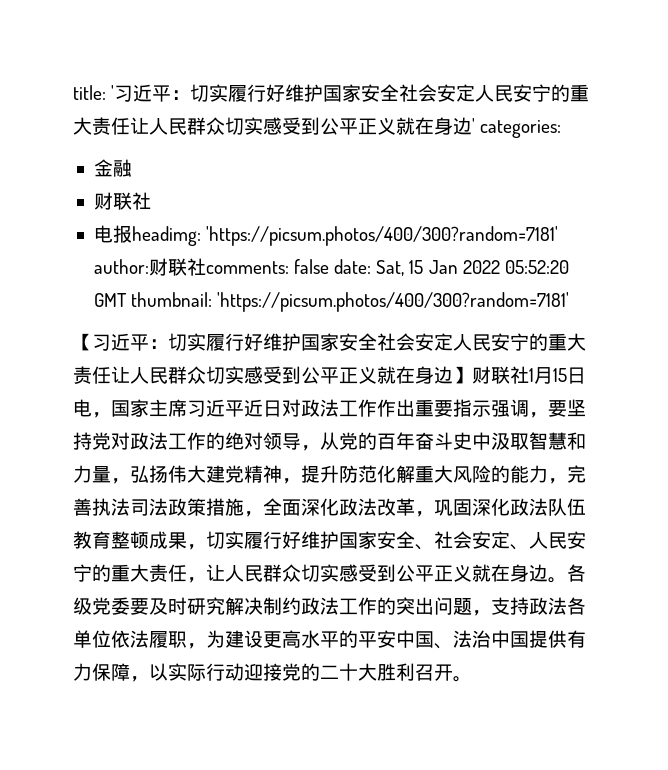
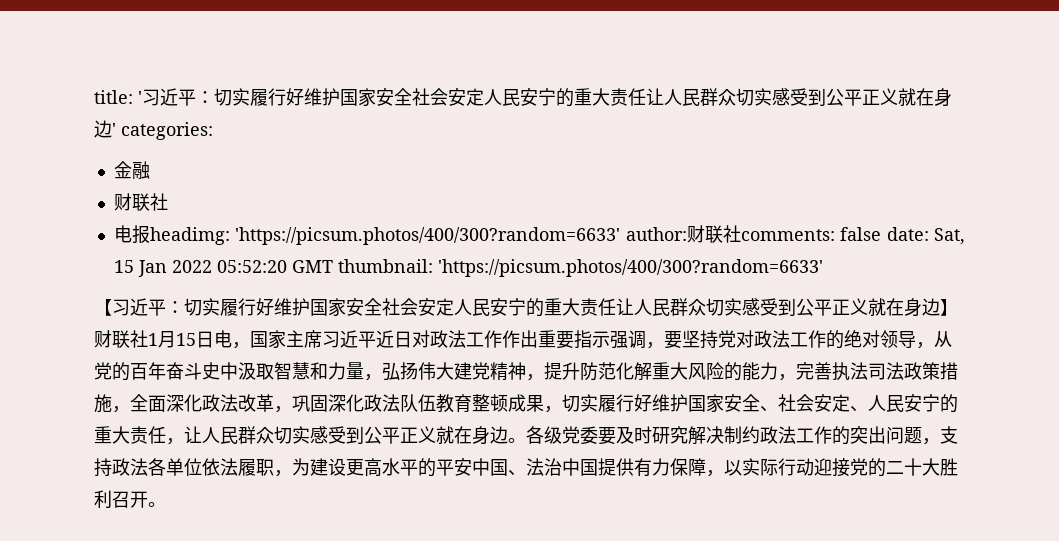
- 电报headimg: 'https://picsum.photos/400/300?random=7181' author:财联社comments: false date: Sat, 15 Jan 2022 05:52:20 GMT thumbnail: 'https://picsum.photos/400/300?random=7181'
+ 电报headimg: 'https://picsum.photos/400/300?random=6633' author:财联社comments: false date: Sat, 15 Jan 2022 05:52:20 GMT thumbnail: 'https://picsum.photos/400/300?random=6633'

